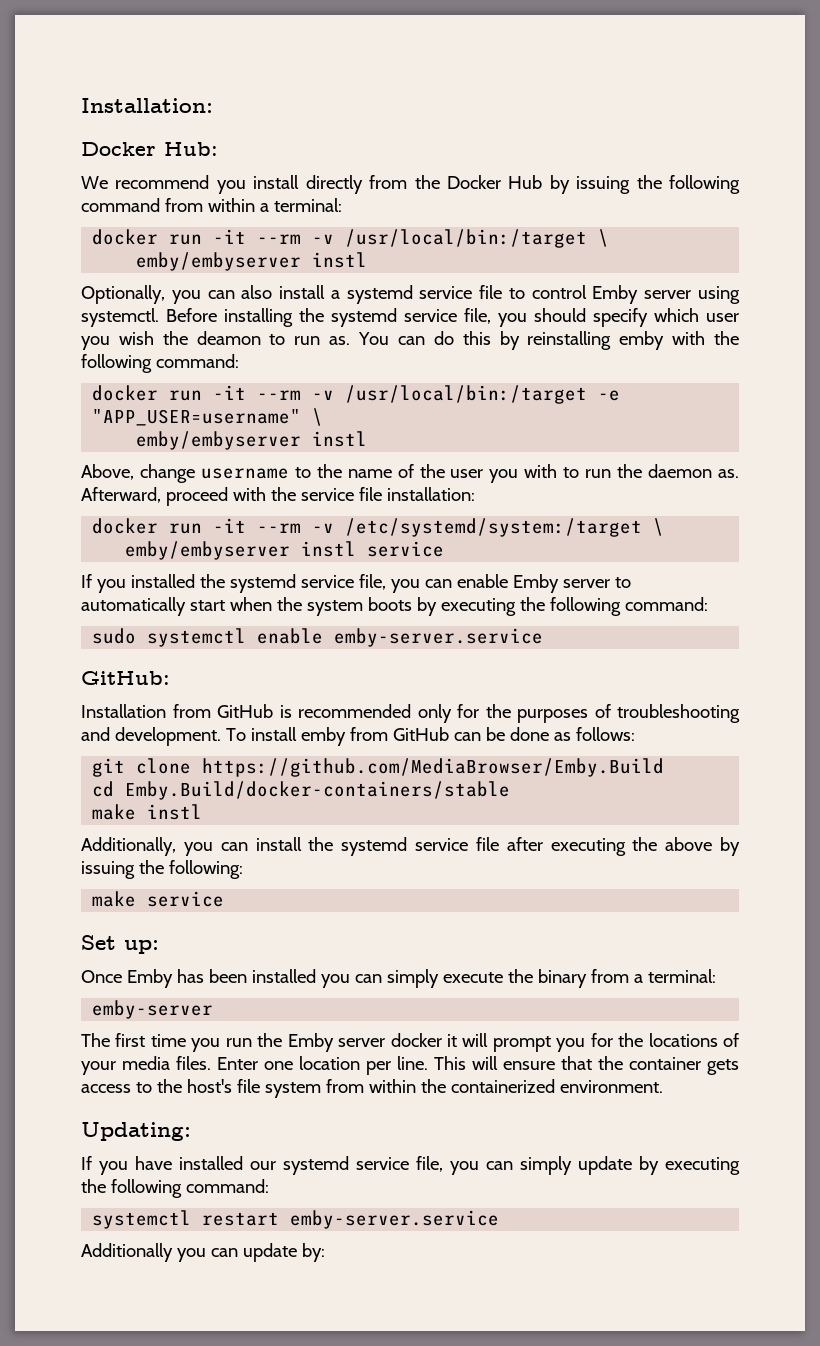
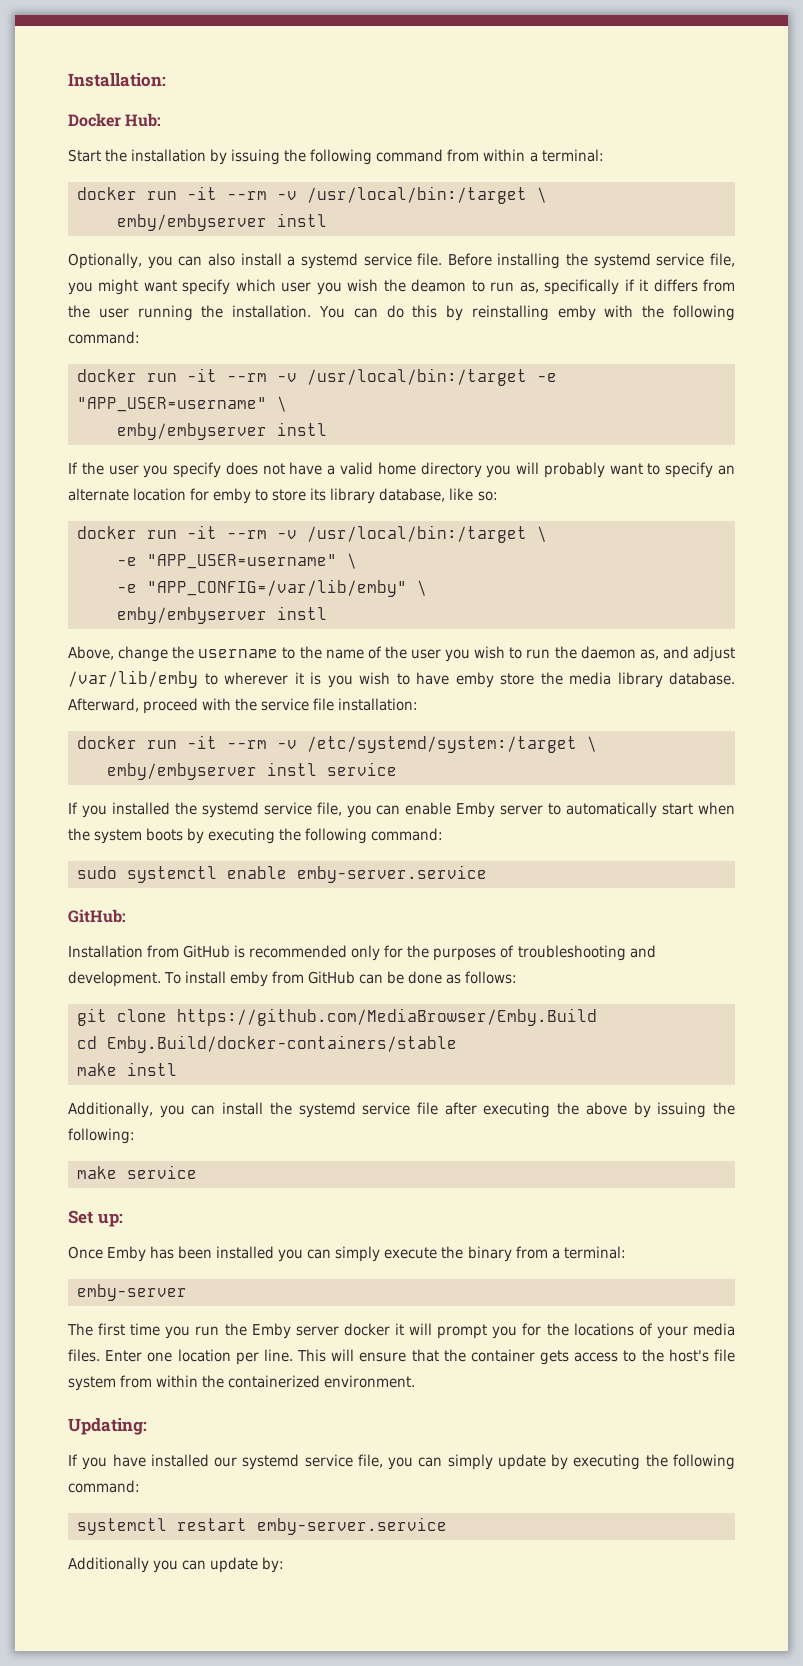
- We recommend you install directly from the Docker Hub by issuing the following command from within a terminal:
+ Start the installation by issuing the following command from within a terminal:
- Optionally, you can also install a systemd service file to control Emby server using systemctl.
+ Optionally, you can also install a systemd service file.
- Before installing the systemd service file, you should specify which user you wish the deamon to run as.
+ Before installing the systemd service file, you might want specify which user you wish the deamon to run as, specifically if it differs from the user running the installation.
+ If the user you specify does not have a valid home directory you will probably want to specify an alternate location for emby to store its library database, like so:
+ docker run -it --rm -v /usr/local/bin:/target \
+ -e "APP_USER=username" \
+ -e "APP_CONFIG=/var/lib/emby" \
+ emby/embyserver instl
- Above, change username to the name of the user you with to run the daemon as.
+ Above, change the username to the name of the user you wish to run the daemon as, and adjust /var/lib/emby to wherever it is you wish to have emby store the media library database.

